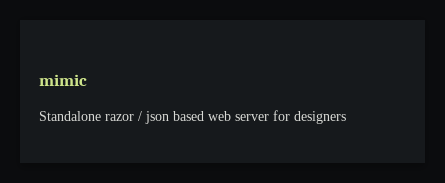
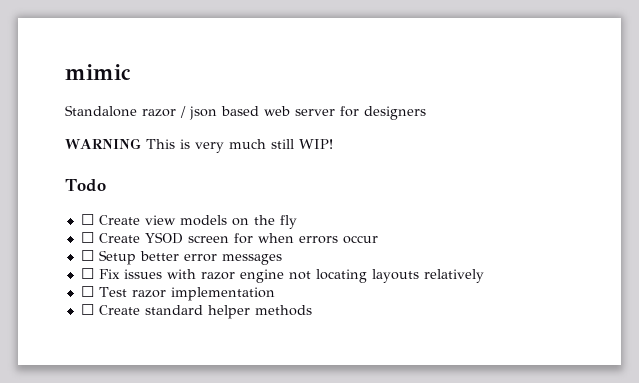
+ WARNING This is very much still WIP!
+ Todo
+ ☐ Create view models on the fly
+ ☐ Create YSOD screen for when errors occur
+ ☐ Setup better error messages
+ ☐ Fix issues with razor engine not locating layouts relatively
+ ☐ Test razor implementation
+ ☐ Create standard helper methods

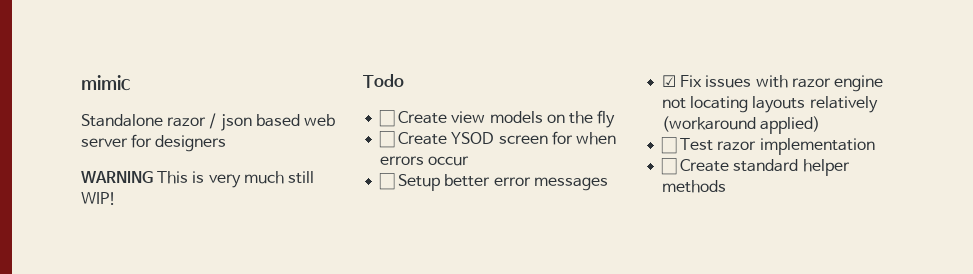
- ☐ Fix issues with razor engine not locating layouts relatively
+ ☑ Fix issues with razor engine not locating layouts relatively (workaround applied)

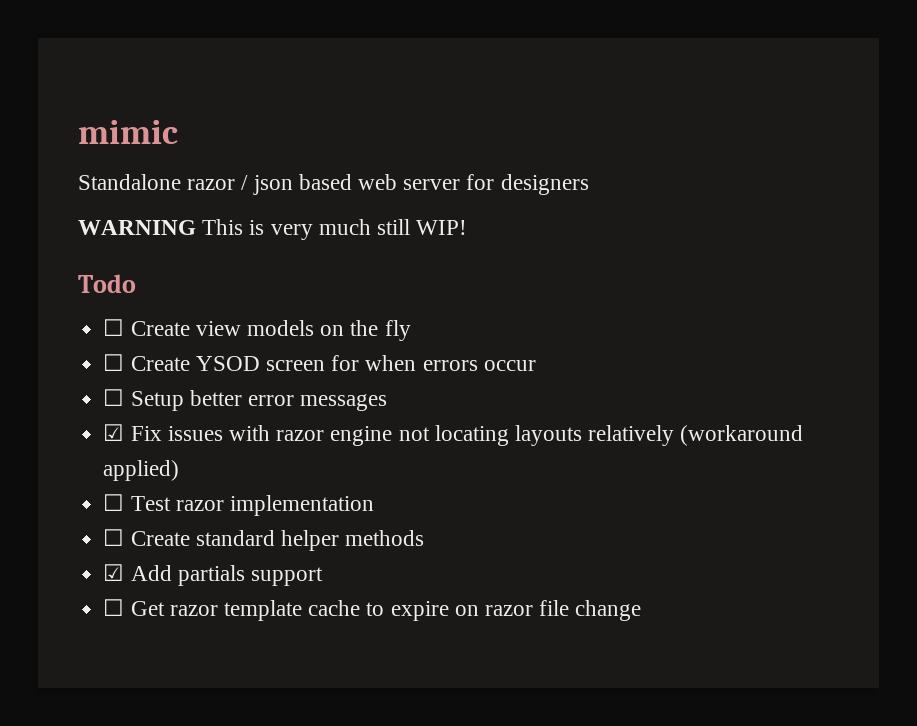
+ ☑ Add partials support
+ ☐ Get razor template cache to expire on razor file change

